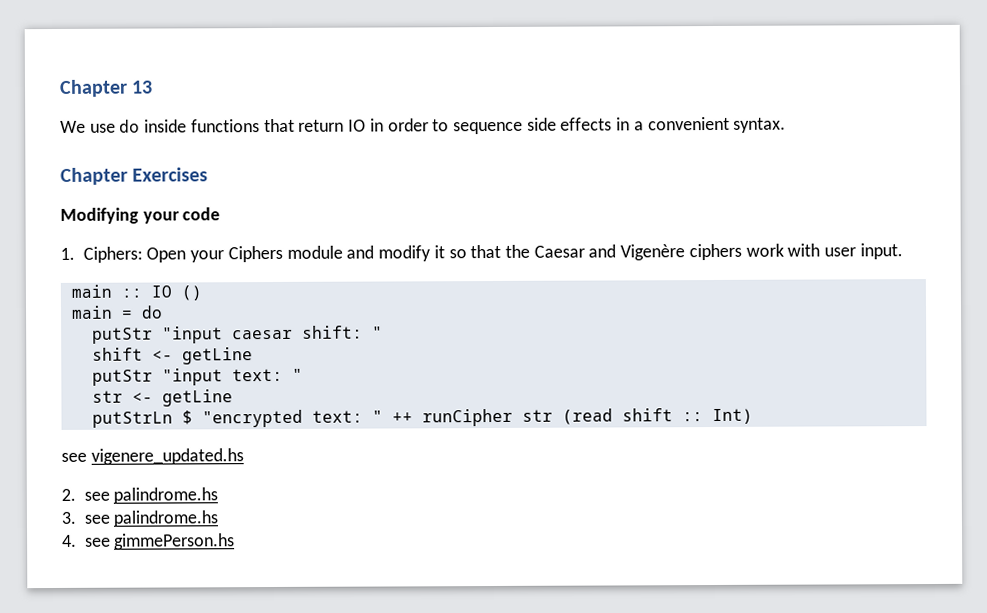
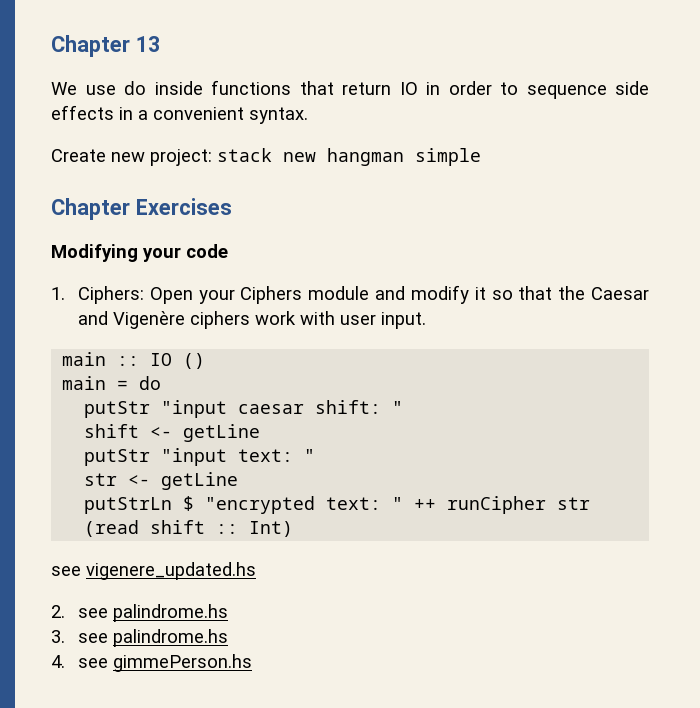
+ Create new project: stack new hangman simple

